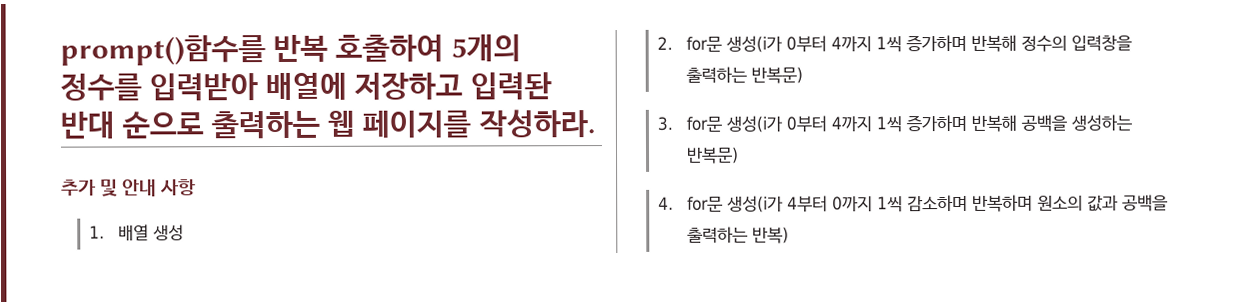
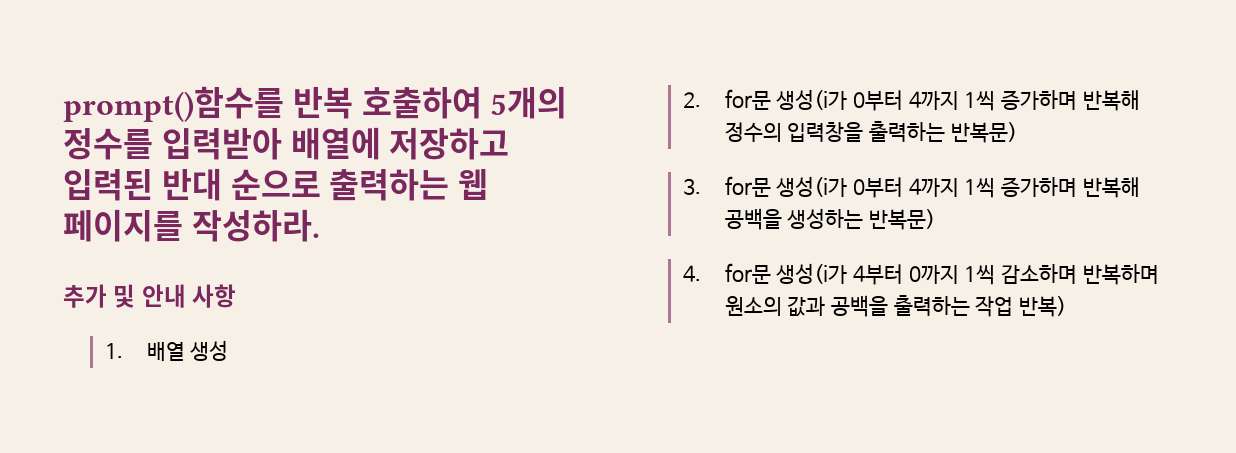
- prompt()함수를 반복 호출하여 5개의 정수를 입력받아 배열에 저장하고 입력돤 반대 순으로 출력하는 웹 페이지를 작성하라.
+ prompt()함수를 반복 호출하여 5개의 정수를 입력받아 배열에 저장하고 입력된 반대 순으로 출력하는 웹 페이지를 작성하라.
- 4. for문 생성(i가 4부터 0까지 1씩 감소하며 반복하며 원소의 값과 공백을 출력하는 반복)
+ 4. for문 생성(i가 4부터 0까지 1씩 감소하며 반복하며 원소의 값과 공백을 출력하는 작업 반복)

